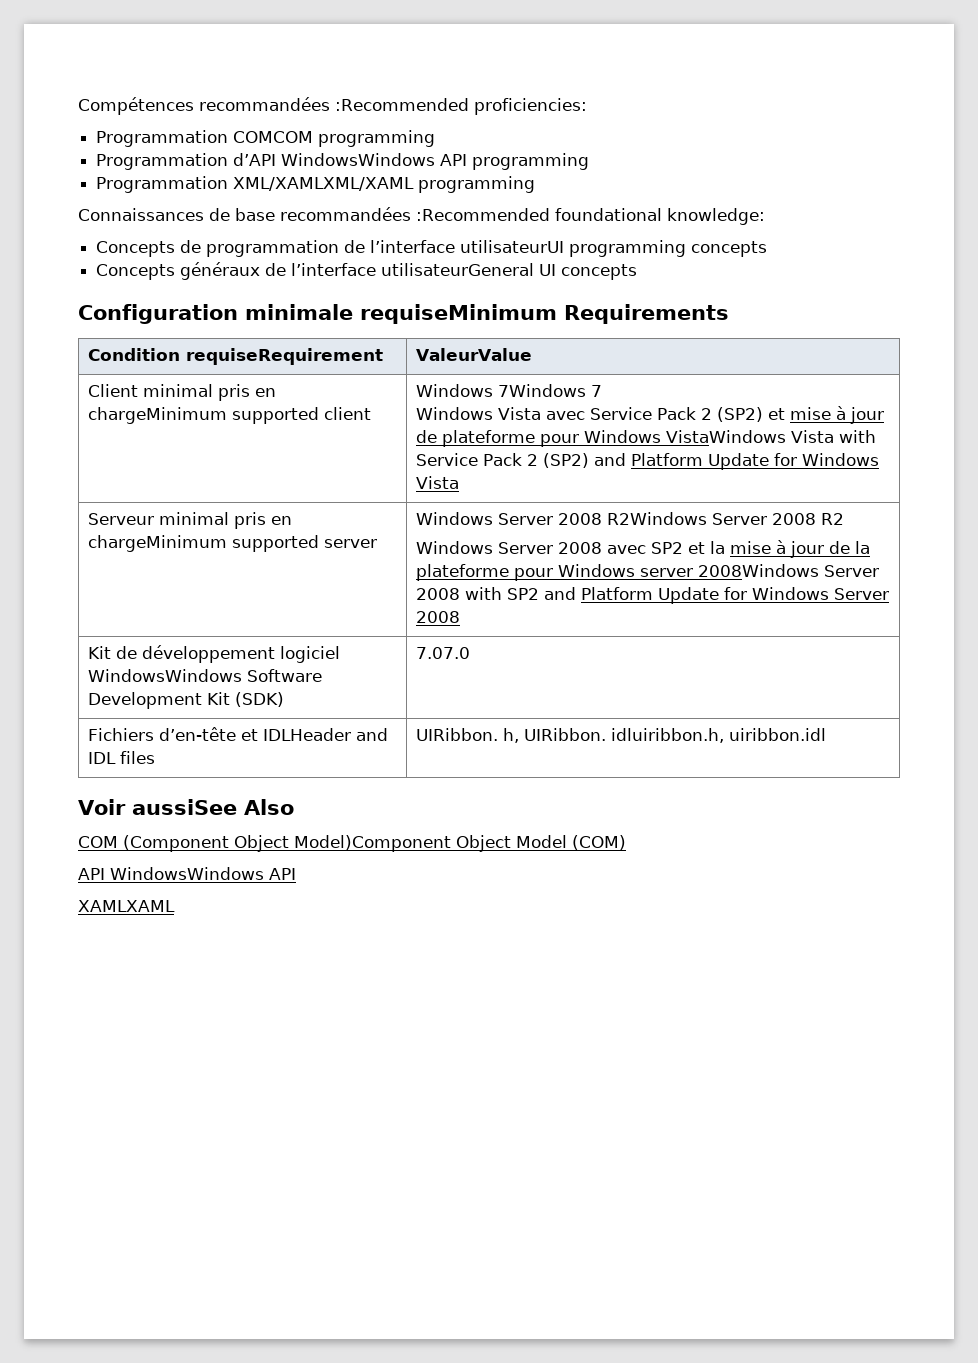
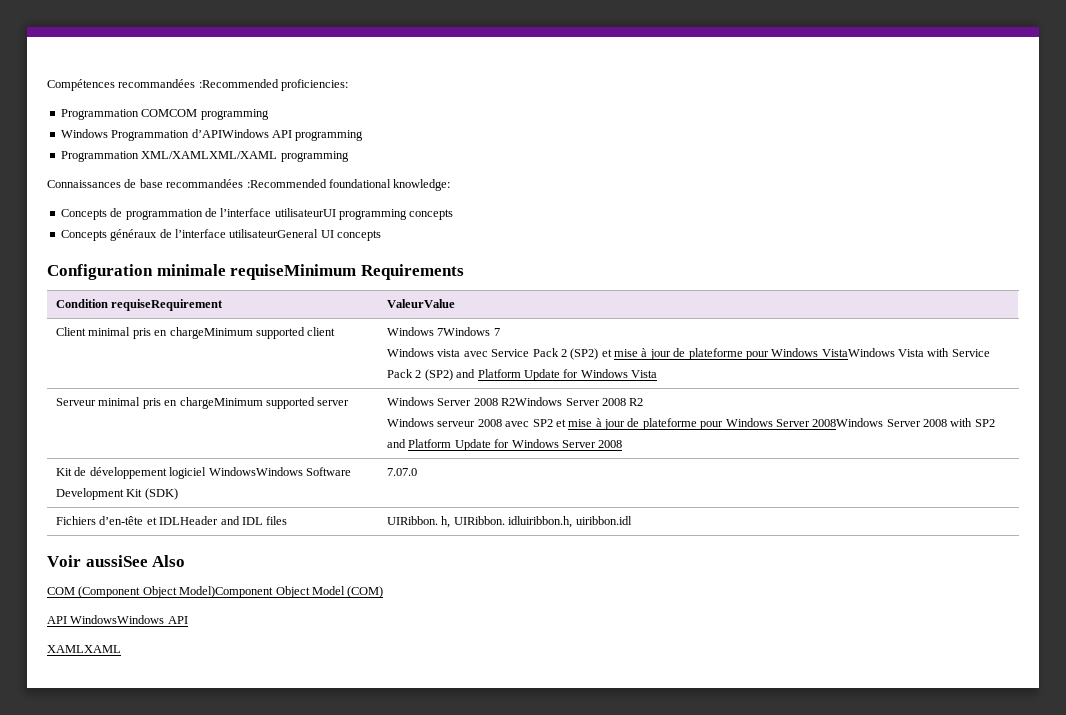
- Programmation d’API WindowsWindows API programming
+ Windows Programmation d’APIWindows API programming
  Client minimal pris en chargeMinimum supported client | Windows 7Windows 7
- Windows Vista avec Service Pack 2 (SP2) et mise à jour de plateforme pour Windows VistaWindows Vista with Service Pack 2 (SP2) and Platform Update for Windows Vista
+ Windows vista avec Service Pack 2 (SP2) et mise à jour de plateforme pour Windows VistaWindows Vista with Service Pack 2 (SP2) and Platform Update for Windows Vista
- Windows Server 2008 avec SP2 et la mise à jour de la plateforme pour Windows server 2008Windows Server 2008 with SP2 and Platform Update for Windows Server 2008
+ Windows serveur 2008 avec SP2 et mise à jour de plateforme pour Windows Server 2008Windows Server 2008 with SP2 and Platform Update for Windows Server 2008

